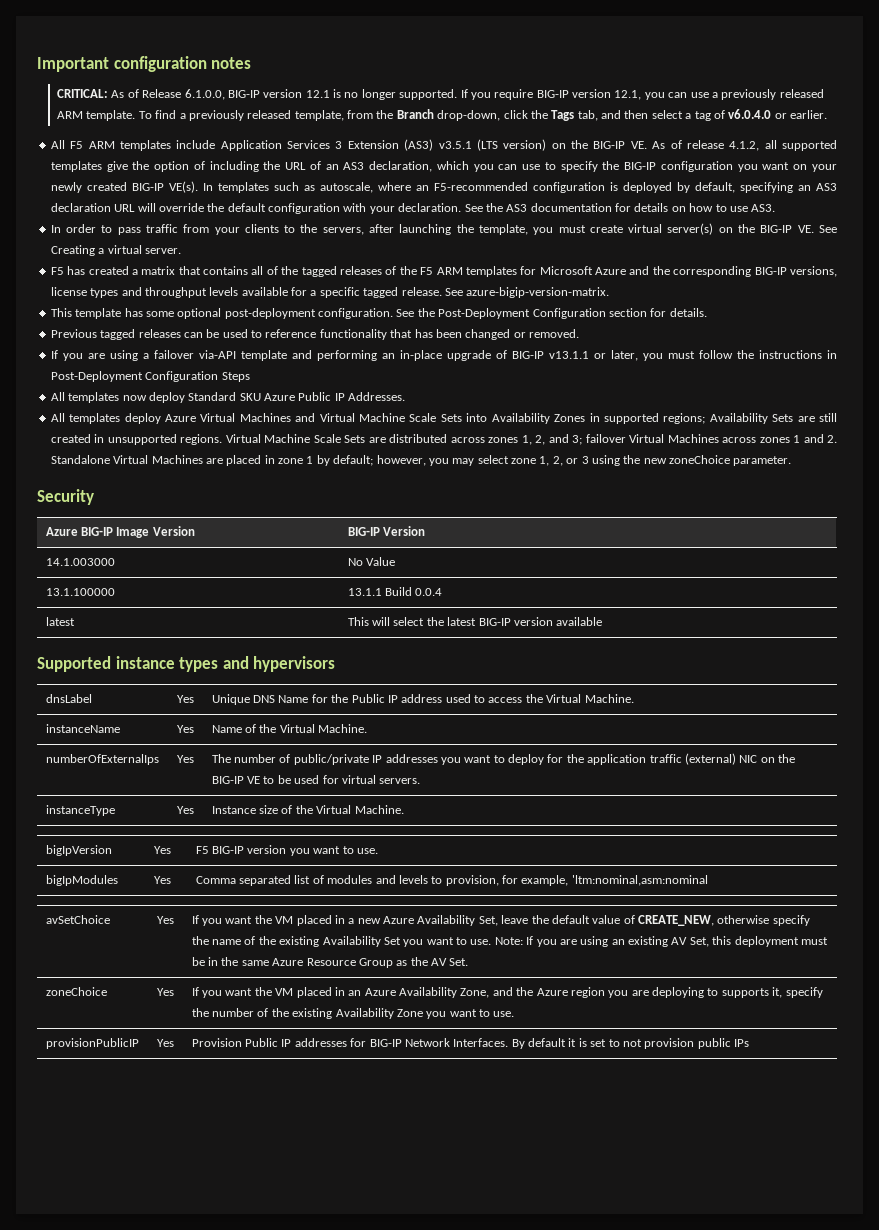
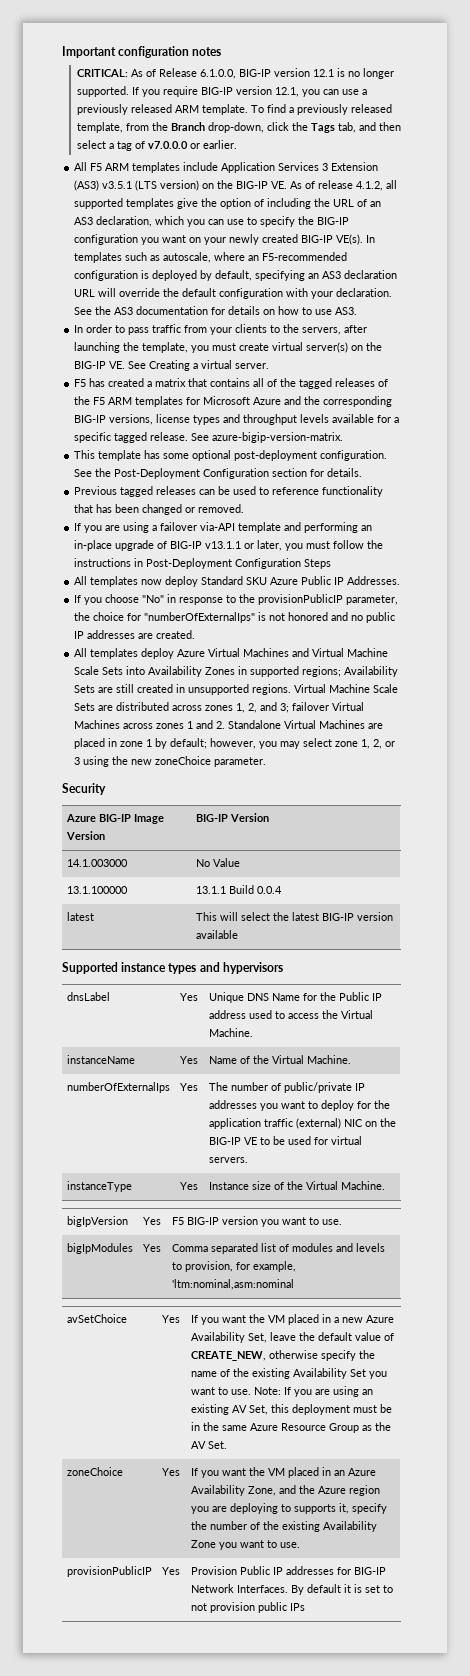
- To find a previously released template, from the Branch drop-down, click the Tags tab, and then select a tag of v6.0.4.0 or earlier.
+ To find a previously released template, from the Branch drop-down, click the Tags tab, and then select a tag of v7.0.0.0 or earlier.
+ If you choose "No" in response to the provisionPublicIP parameter, the choice for "numberOfExternalIps" is not honored and no public IP addresses are created.

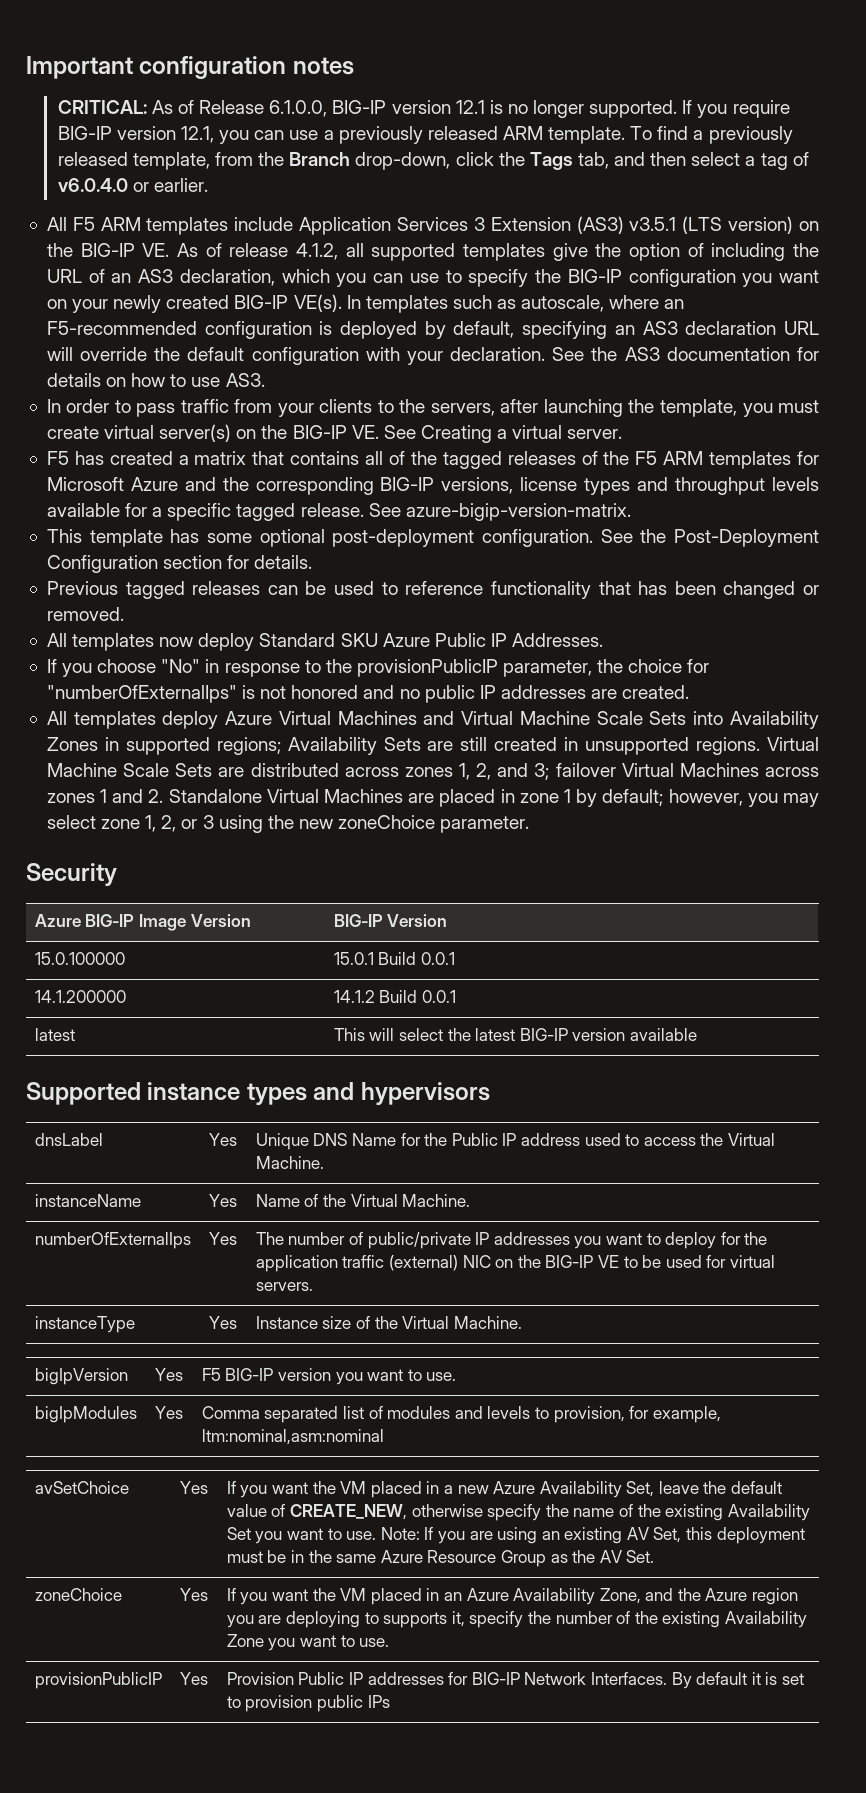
- To find a previously released template, from the Branch drop-down, click the Tags tab, and then select a tag of v7.0.0.0 or earlier.
+ To find a previously released template, from the Branch drop-down, click the Tags tab, and then select a tag of v6.0.4.0 or earlier.
- If you are using a failover via-API template and performing an in-place upgrade of BIG-IP v13.1.1 or later, you must follow the instructions in Post-Deployment Configuration Steps
- 14.1.003000 | No Value
- 13.1.100000 | 13.1.1 Build 0.0.4
+ 15.0.100000 | 15.0.1 Build 0.0.1
+ 14.1.200000 | 14.1.2 Build 0.0.1
- bigIpModules | Yes | Comma separated list of modules and levels to provision, for example, 'ltm:nominal,asm:nominal
+ bigIpModules | Yes | Comma separated list of modules and levels to provision, for example, ltm:nominal,asm:nominal
- provisionPublicIP | Yes | Provision Public IP addresses for BIG-IP Network Interfaces. By default it is set to not provision public IPs
+ provisionPublicIP | Yes | Provision Public IP addresses for BIG-IP Network Interfaces. By default it is set to provision public IPs

